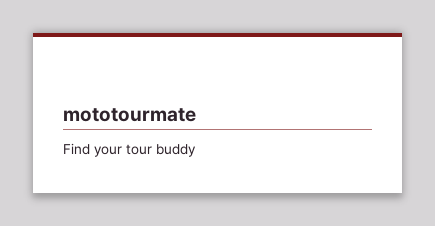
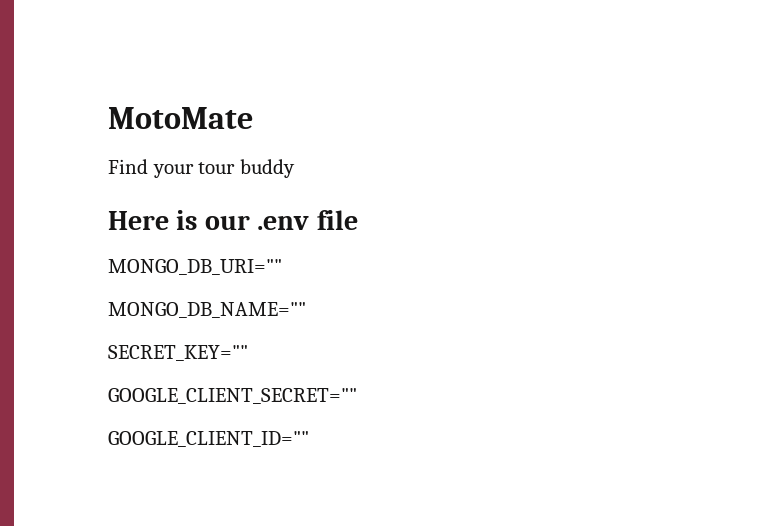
- mototourmate
+ MotoMate
+ Here is our .env file
+ MONGO_DB_URI=""
+ MONGO_DB_NAME=""
+ SECRET_KEY=""
+ GOOGLE_CLIENT_SECRET=""
+ GOOGLE_CLIENT_ID=""

